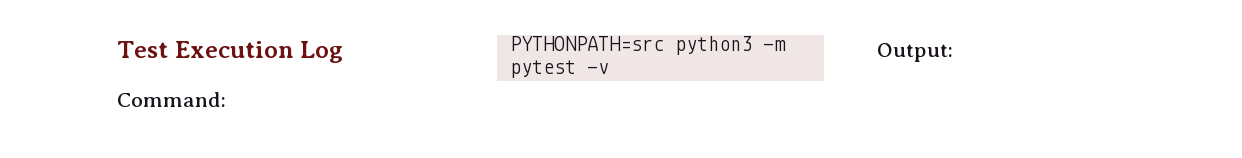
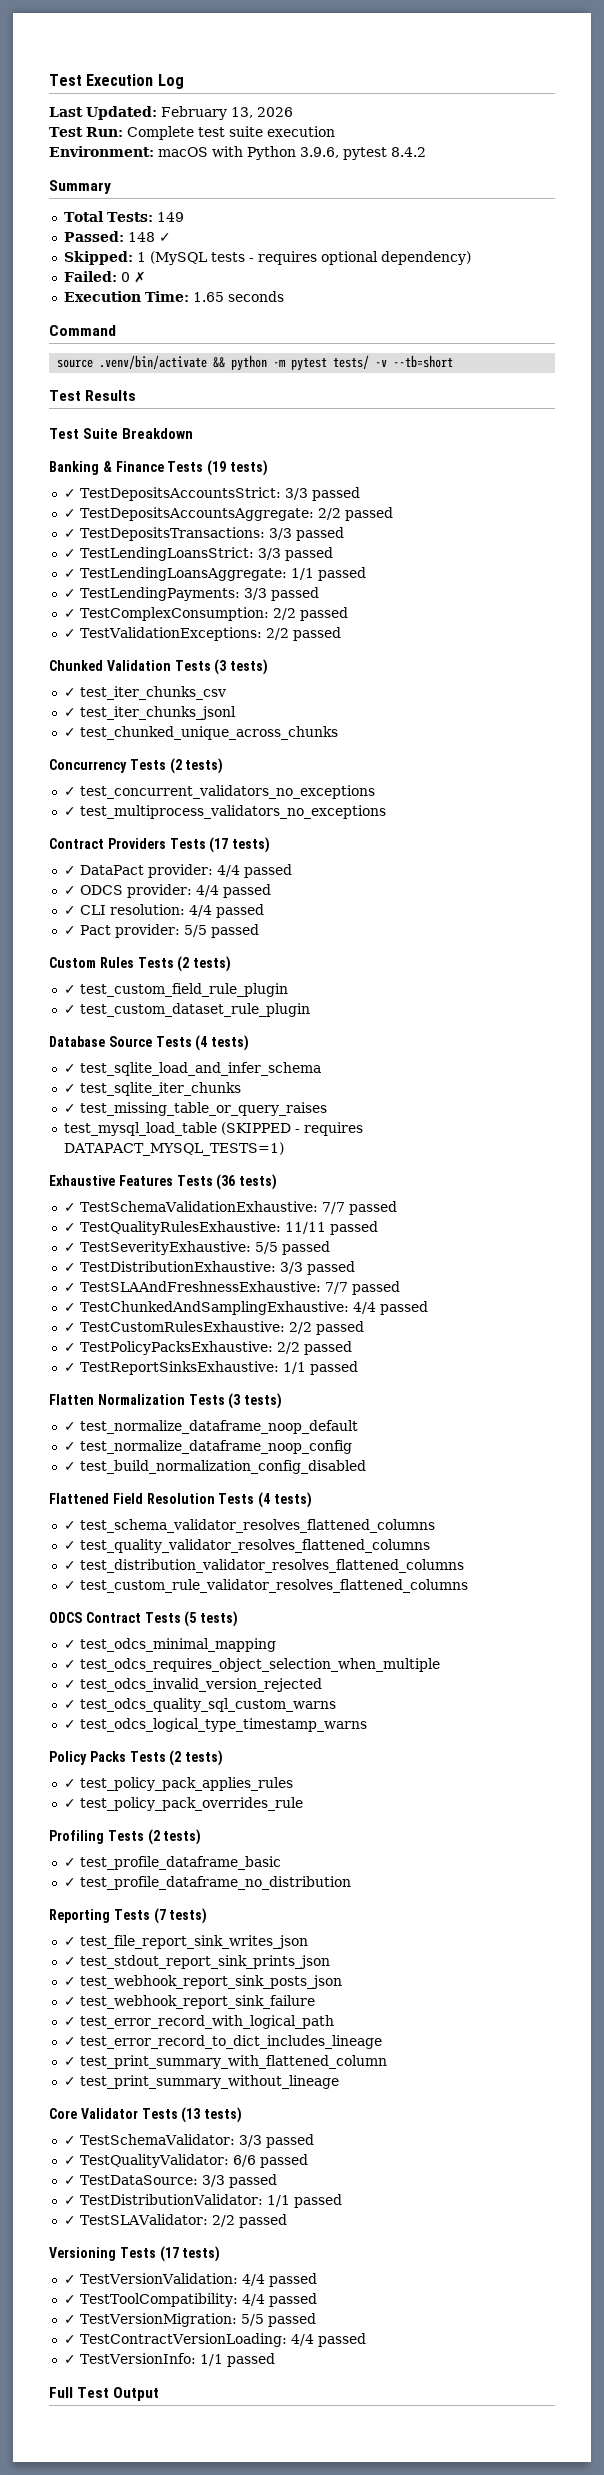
- Command:
- PYTHONPATH=src python3 -m pytest -v
- Output:
+ Last Updated: February 13, 2026
+ Test Run: Complete test suite execution
+ Environment: macOS with Python 3.9.6, pytest 8.4.2
+ Summary
+ Total Tests: 149
+ Passed: 148 ✓
+ Skipped: 1 (MySQL tests - requires optional dependency)
+ Failed: 0 ✗
+ Execution Time: 1.65 seconds
+ Command
+ source .venv/bin/activate && python -m pytest tests/ -v --tb=short
+ Test Results
+ Test Suite Breakdown
+ Banking & Finance Tests (19 tests)
+ ✓ TestDepositsAccountsStrict: 3/3 passed
+ ✓ TestDepositsAccountsAggregate: 2/2 passed
+ ✓ TestDepositsTransactions: 3/3 passed
+ ✓ TestLendingLoansStrict: 3/3 passed
+ ✓ TestLendingLoansAggregate: 1/1 passed
+ ✓ TestLendingPayments: 3/3 passed
+ ✓ TestComplexConsumption: 2/2 passed
+ ✓ TestValidationExceptions: 2/2 passed
+ Chunked Validation Tests (3 tests)
+ ✓ test_iter_chunks_csv
+ ✓ test_iter_chunks_jsonl
+ ✓ test_chunked_unique_across_chunks
+ Concurrency Tests (2 tests)
+ ✓ test_concurrent_validators_no_exceptions
+ ✓ test_multiprocess_validators_no_exceptions
+ Contract Providers Tests (17 tests)
+ ✓ DataPact provider: 4/4 passed
+ ✓ ODCS provider: 4/4 passed
+ ✓ CLI resolution: 4/4 passed
+ ✓ Pact provider: 5/5 passed
+ Custom Rules Tests (2 tests)
+ ✓ test_custom_field_rule_plugin
+ ✓ test_custom_dataset_rule_plugin
+ Database Source Tests (4 tests)
+ ✓ test_sqlite_load_and_infer_schema
+ ✓ test_sqlite_iter_chunks
+ ✓ test_missing_table_or_query_raises
+ test_mysql_load_table (SKIPPED - requires DATAPACT_MYSQL_TESTS=1)
+ Exhaustive Features Tests (36 tests)
+ ✓ TestSchemaValidationExhaustive: 7/7 passed
+ ✓ TestQualityRulesExhaustive: 11/11 passed
+ ✓ TestSeverityExhaustive: 5/5 passed
+ ✓ TestDistributionExhaustive: 3/3 passed
+ ✓ TestSLAAndFreshnessExhaustive: 7/7 passed
+ ✓ TestChunkedAndSamplingExhaustive: 4/4 passed
+ ✓ TestCustomRulesExhaustive: 2/2 passed
+ ✓ TestPolicyPacksExhaustive: 2/2 passed
+ ✓ TestReportSinksExhaustive: 1/1 passed
+ Flatten Normalization Tests (3 tests)
+ ✓ test_normalize_dataframe_noop_default
+ ✓ test_normalize_dataframe_noop_config
+ ✓ test_build_normalization_config_disabled
+ Flattened Field Resolution Tests (4 tests)
+ ✓ test_schema_validator_resolves_flattened_columns
+ ✓ test_quality_validator_resolves_flattened_columns
+ ✓ test_distribution_validator_resolves_flattened_columns
+ ✓ test_custom_rule_validator_resolves_flattened_columns
+ ODCS Contract Tests (5 tests)
+ ✓ test_odcs_minimal_mapping
+ ✓ test_odcs_requires_object_selection_when_multiple
+ ✓ test_odcs_invalid_version_rejected
+ ✓ test_odcs_quality_sql_custom_warns
+ ✓ test_odcs_logical_type_timestamp_warns
+ Policy Packs Tests (2 tests)
+ ✓ test_policy_pack_applies_rules
+ ✓ test_policy_pack_overrides_rule
+ Profiling Tests (2 tests)
+ ✓ test_profile_dataframe_basic
+ ✓ test_profile_dataframe_no_distribution
+ Reporting Tests (7 tests)
+ ✓ test_file_report_sink_writes_json
+ ✓ test_stdout_report_sink_prints_json
+ ✓ test_webhook_report_sink_posts_json
+ ✓ test_webhook_report_sink_failure
+ ✓ test_error_record_with_logical_path
+ ✓ test_error_record_to_dict_includes_lineage
+ ✓ test_print_summary_with_flattened_column
+ ✓ test_print_summary_without_lineage
+ Core Validator Tests (13 tests)
+ ✓ TestSchemaValidator: 3/3 passed
+ ✓ TestQualityValidator: 6/6 passed
+ ✓ TestDataSource: 3/3 passed
+ ✓ TestDistributionValidator: 1/1 passed
+ ✓ TestSLAValidator: 2/2 passed
+ Versioning Tests (17 tests)
+ ✓ TestVersionValidation: 4/4 passed
+ ✓ TestToolCompatibility: 4/4 passed
+ ✓ TestVersionMigration: 5/5 passed
+ ✓ TestContractVersionLoading: 4/4 passed
+ ✓ TestVersionInfo: 1/1 passed
+ Full Test Output

